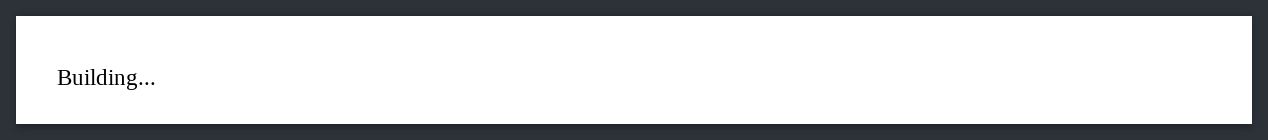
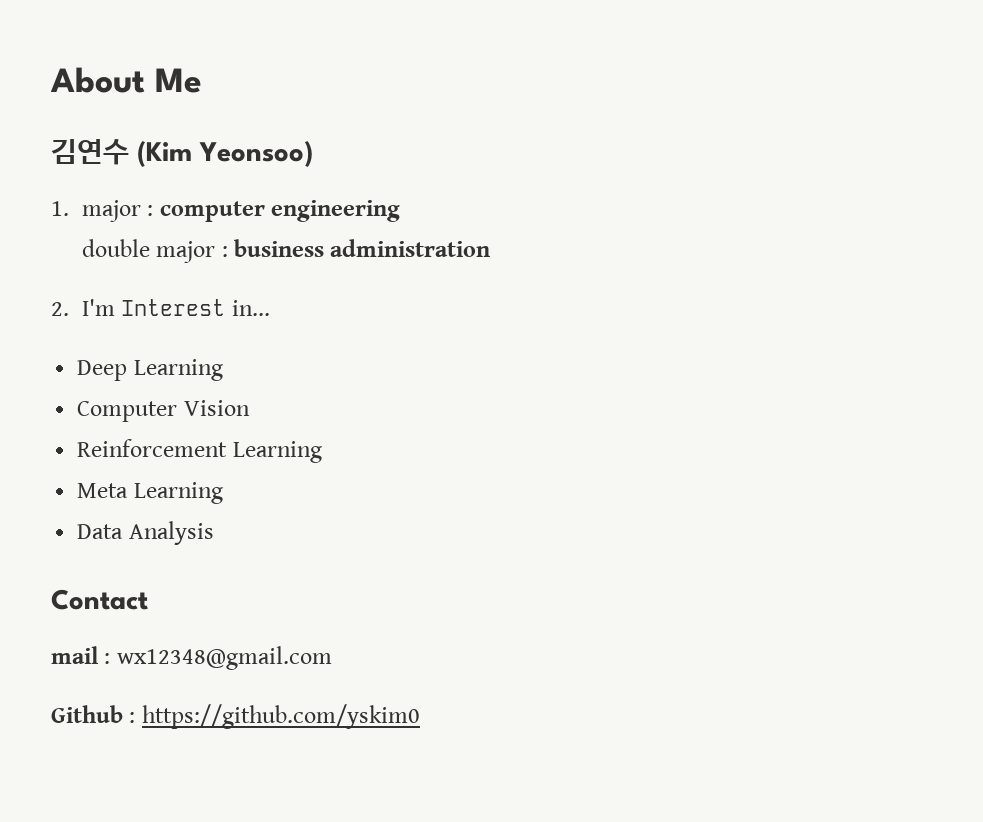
- Building...
+ About Me
+ 김연수 (Kim Yeonsoo)
+ 1. major : computer engineering
+ double major : business administration
+ 2. I'm Interest in...
+ Deep Learning
+ Computer Vision
+ Reinforcement Learning
+ Meta Learning
+ Data Analysis
+ Contact
+ mail : wx12348@gmail.com
+ Github : https://github.com/yskim0

